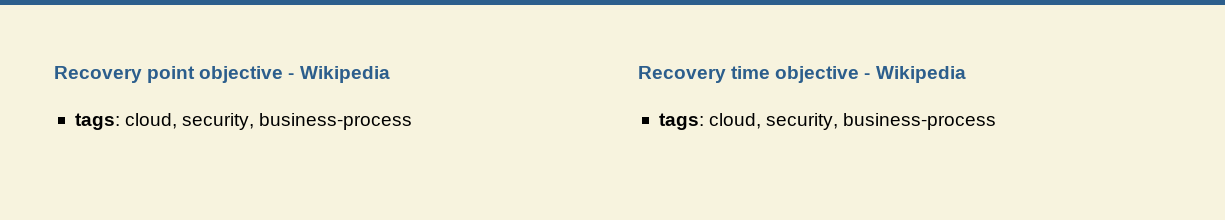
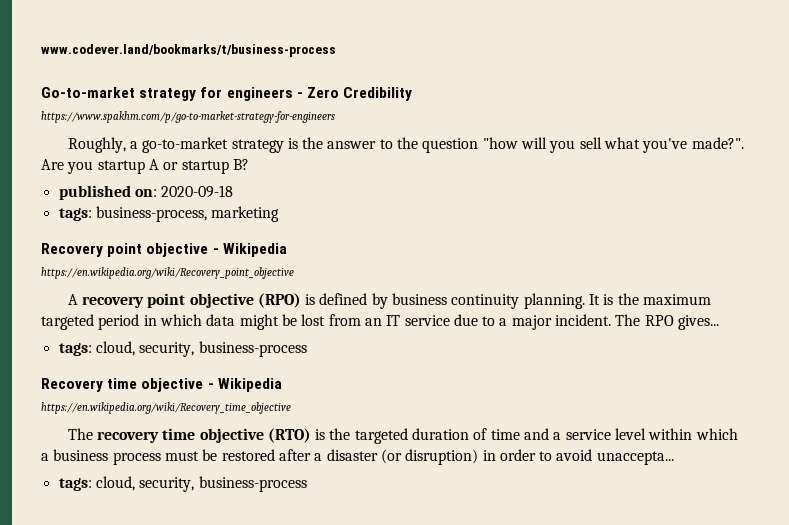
+ www.codever.land/bookmarks/t/business-process
+ Go-to-market strategy for engineers - Zero Credibility
+ https://www.spakhm.com/p/go-to-market-strategy-for-engineers
+ Roughly, a go-to-market strategy is the answer to the question "how will you sell what you've made?". Are you startup A or startup B?
+ published on: 2020-09-18
+ tags: business-process, marketing
+ https://en.wikipedia.org/wiki/Recovery_point_objective
+ A recovery point objective (RPO) is defined by business continuity planning. It is the maximum targeted period in which data might be lost from an IT service due to a major incident. The RPO gives...
+ https://en.wikipedia.org/wiki/Recovery_time_objective
+ The recovery time objective (RTO) is the targeted duration of time and a service level within which a business process must be restored after a disaster (or disruption) in order to avoid unaccepta...

